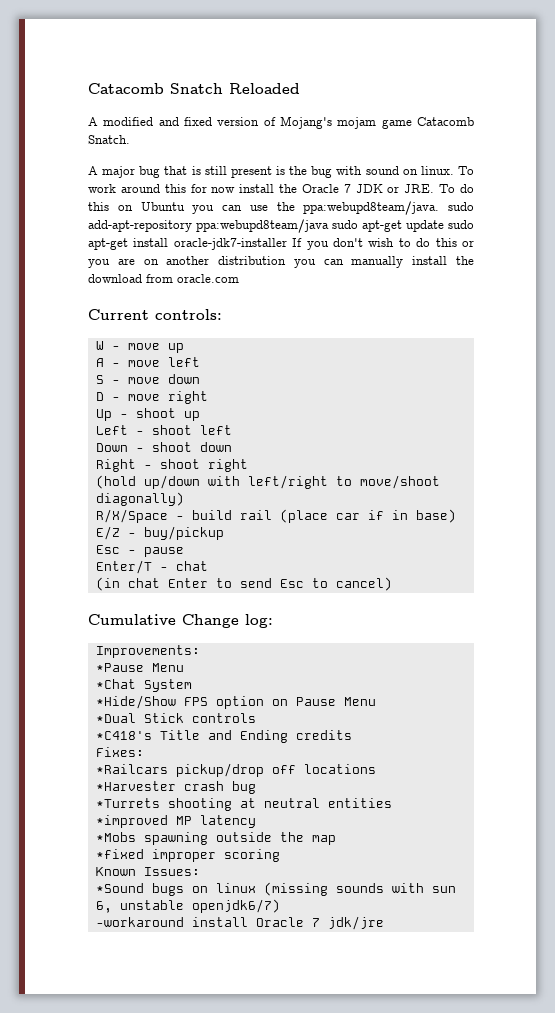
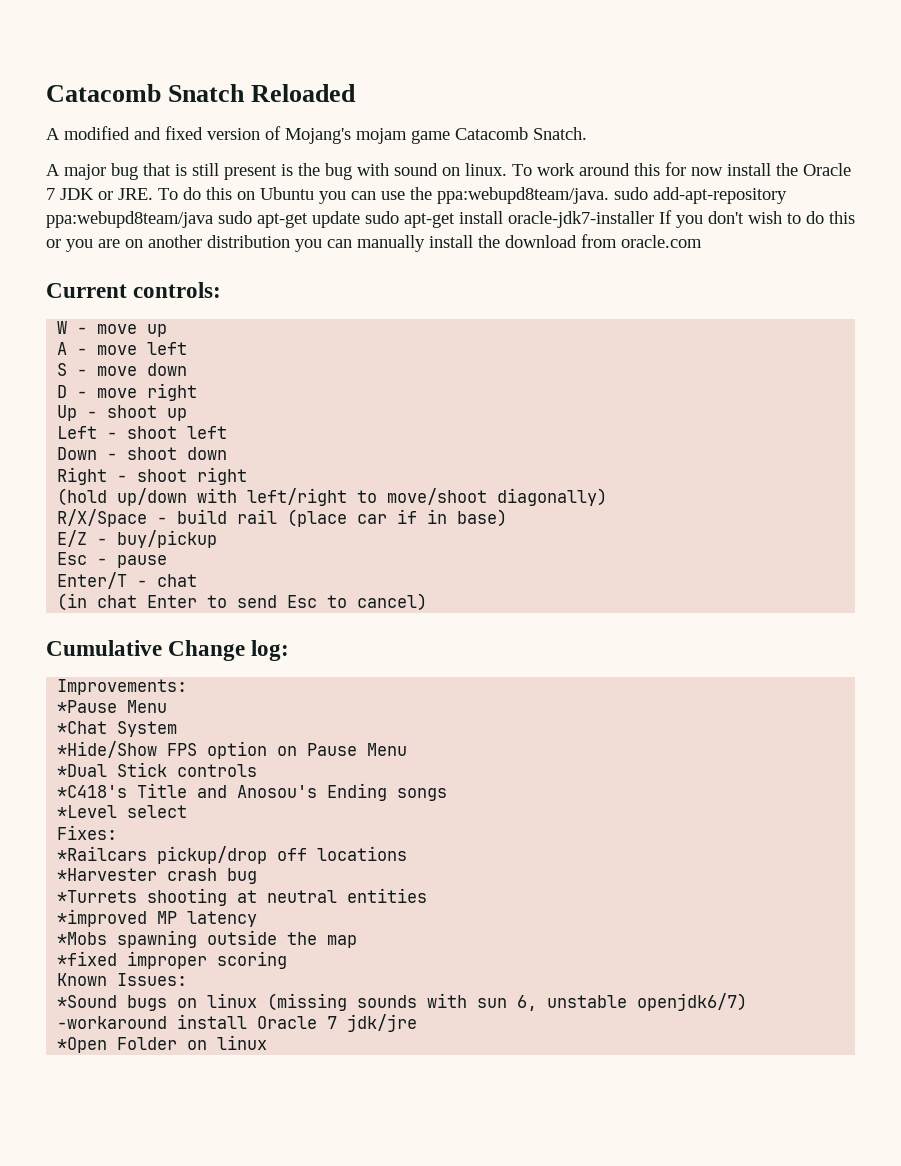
- *C418's Title and Ending credits
+ *C418's Title and Anosou's Ending songs
+ *Level select
+ *Open Folder on linux

